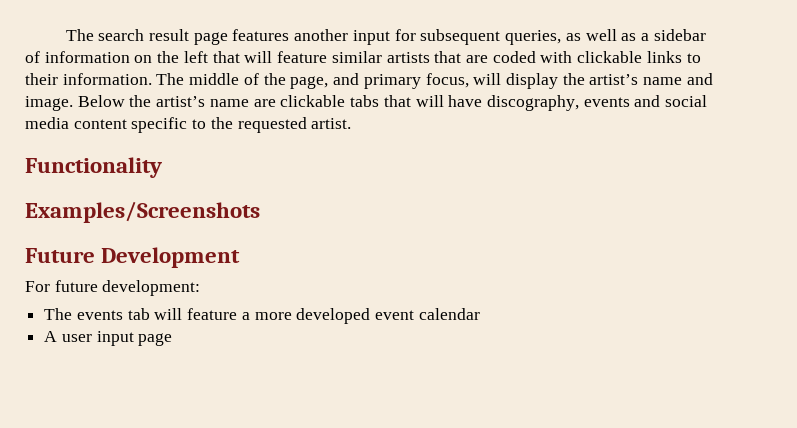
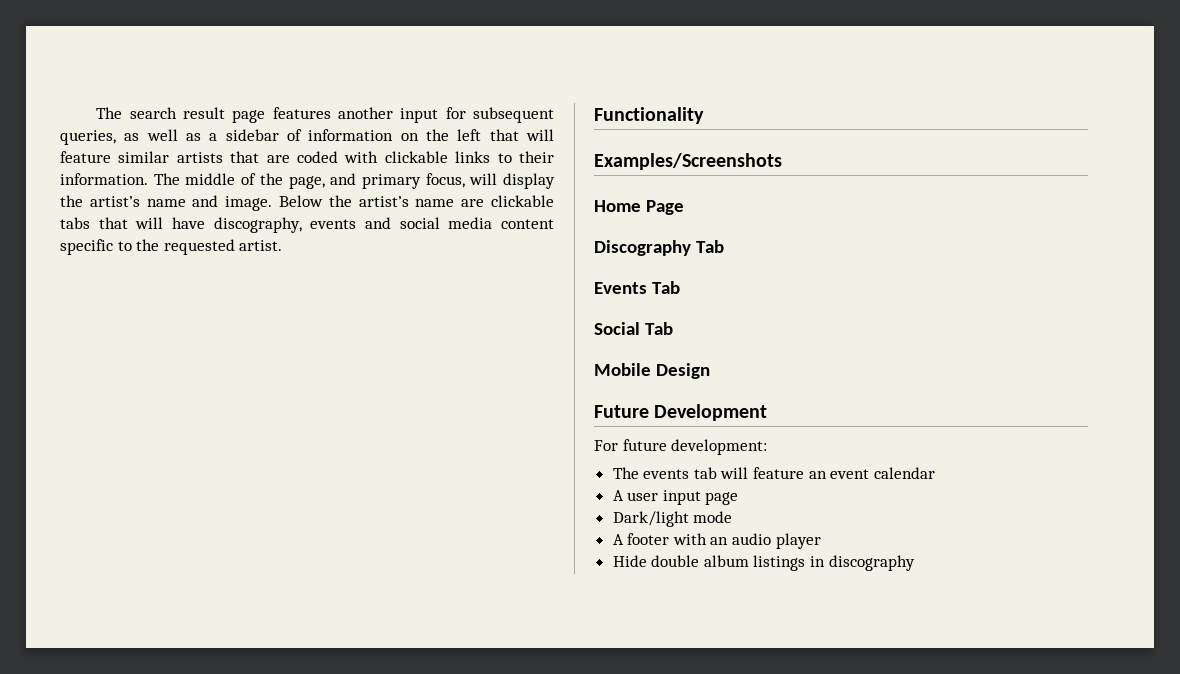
+ Home Page
+ Discography Tab
+ Events Tab
+ Social Tab
+ Mobile Design
- The events tab will feature a more developed event calendar
+ The events tab will feature an event calendar
+ Dark/light mode
+ A footer with an audio player
+ Hide double album listings in discography

